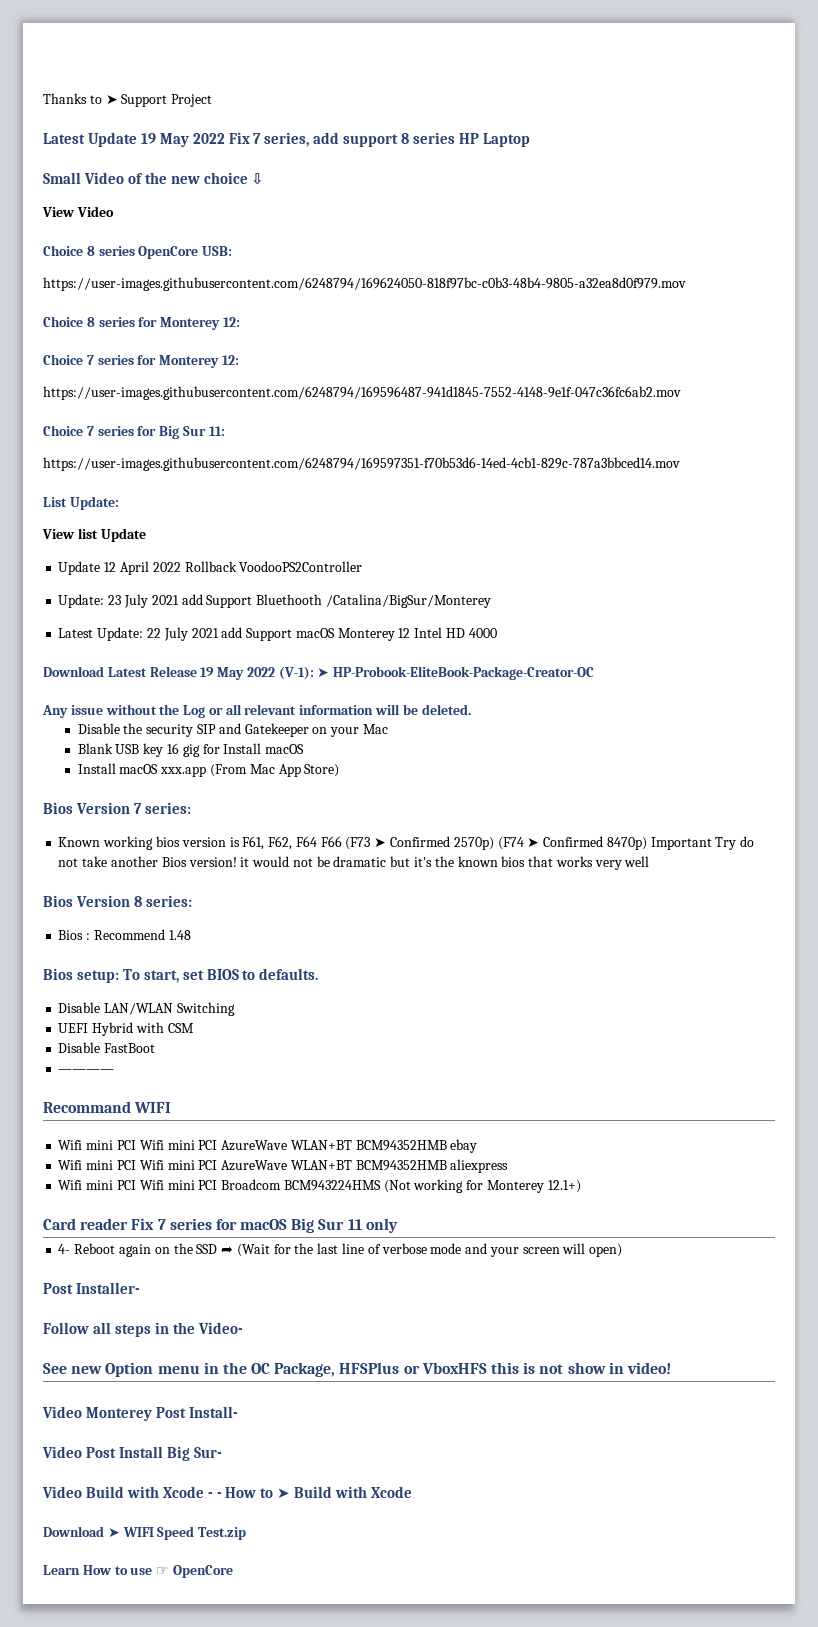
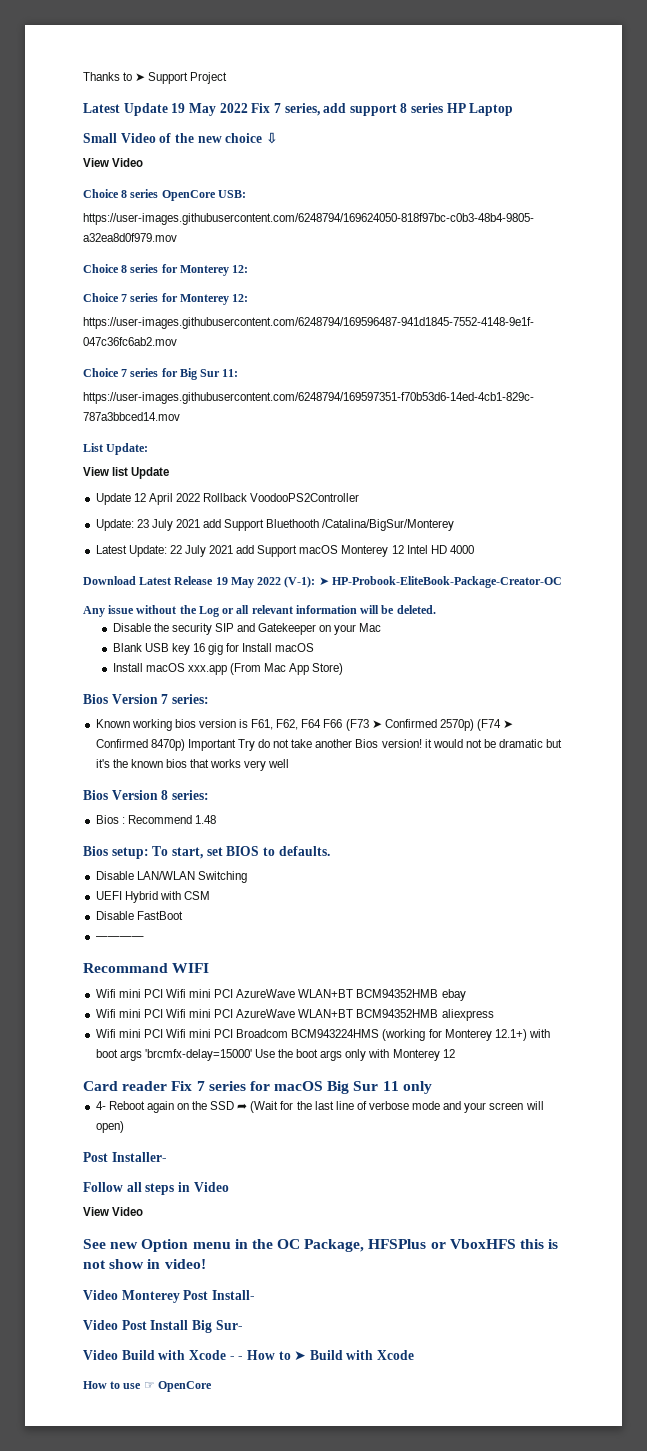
- Wifi mini PCI Wifi mini PCI Broadcom BCM943224HMS (Not working for Monterey 12.1+)
+ Wifi mini PCI Wifi mini PCI Broadcom BCM943224HMS (working for Monterey 12.1+) with boot args 'brcmfx-delay=15000' Use the boot args only with Monterey 12
- Follow all steps in the Video-
+ Follow all steps in Video
+ View Video
- Download ➤ WIFI Speed Test.zip
- Learn How to use ☞ OpenCore
+ How to use ☞ OpenCore

